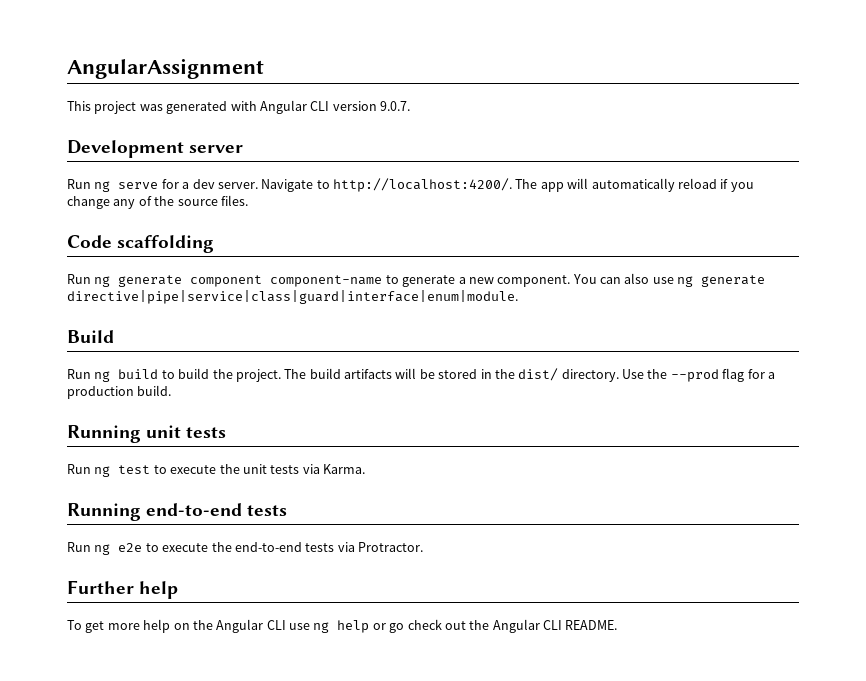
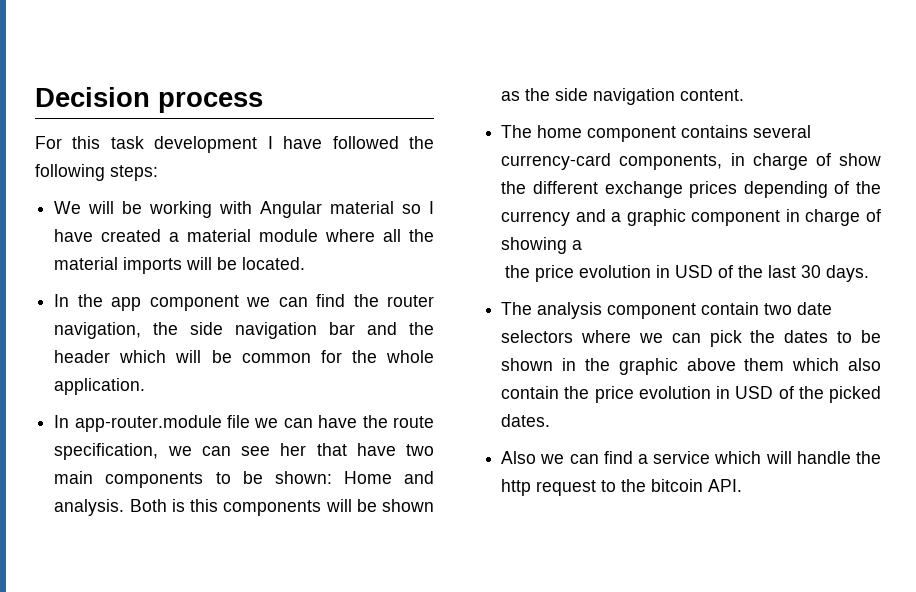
- AngularAssignment
- This project was generated with Angular CLI version 9.0.7.
- Development server
- Run ng serve for a dev server. Navigate to http://localhost:4200/. The app will automatically reload if you change any of the source files.
- Code scaffolding
- Run ng generate component component-name to generate a new component. You can also use ng generate directive|pipe|service|class|guard|interface|enum|module.
- Build
- Run ng build to build the project. The build artifacts will be stored in the dist/ directory. Use the --prod flag for a production build.
- Running unit tests
- Run ng test to execute the unit tests via Karma.
- Running end-to-end tests
- Run ng e2e to execute the end-to-end tests via Protractor.
- Further help
- To get more help on the Angular CLI use ng help or go check out the Angular CLI README.
+ Decision process
+ For this task development I have followed the following steps:
+ We will be working with Angular material so I have created a material module where all the material imports will be located.
+ In the app component we can find the router navigation, the side navigation bar and the header which will be common for the whole application.
+ In app-router.module file we can have the route specification, we can see her that have two main components to be shown: Home and analysis. Both is this components will be shown as the side navigation content.
+ The home component contains several currency-card components, in charge of show the different exchange prices depending of the currency and a graphic component in charge of showing a
+ the price evolution in USD of the last 30 days.
+ The analysis component contain two date selectors where we can pick the dates to be shown in the graphic above them which also contain the price evolution in USD of the picked dates.
+ Also we can find a service which will handle the http request to the bitcoin API.

